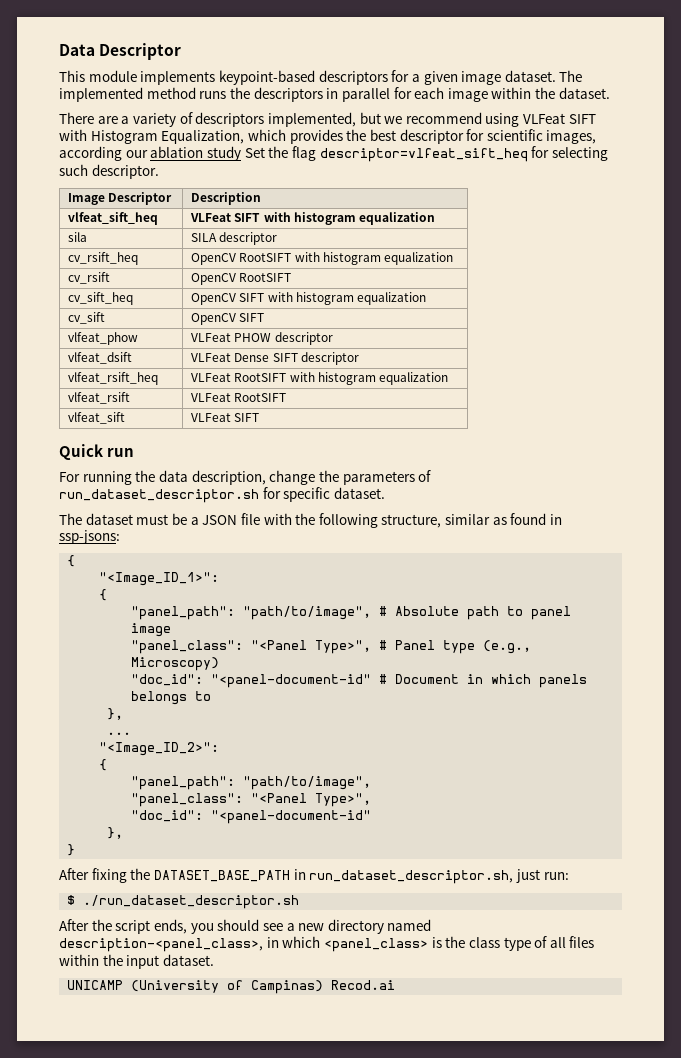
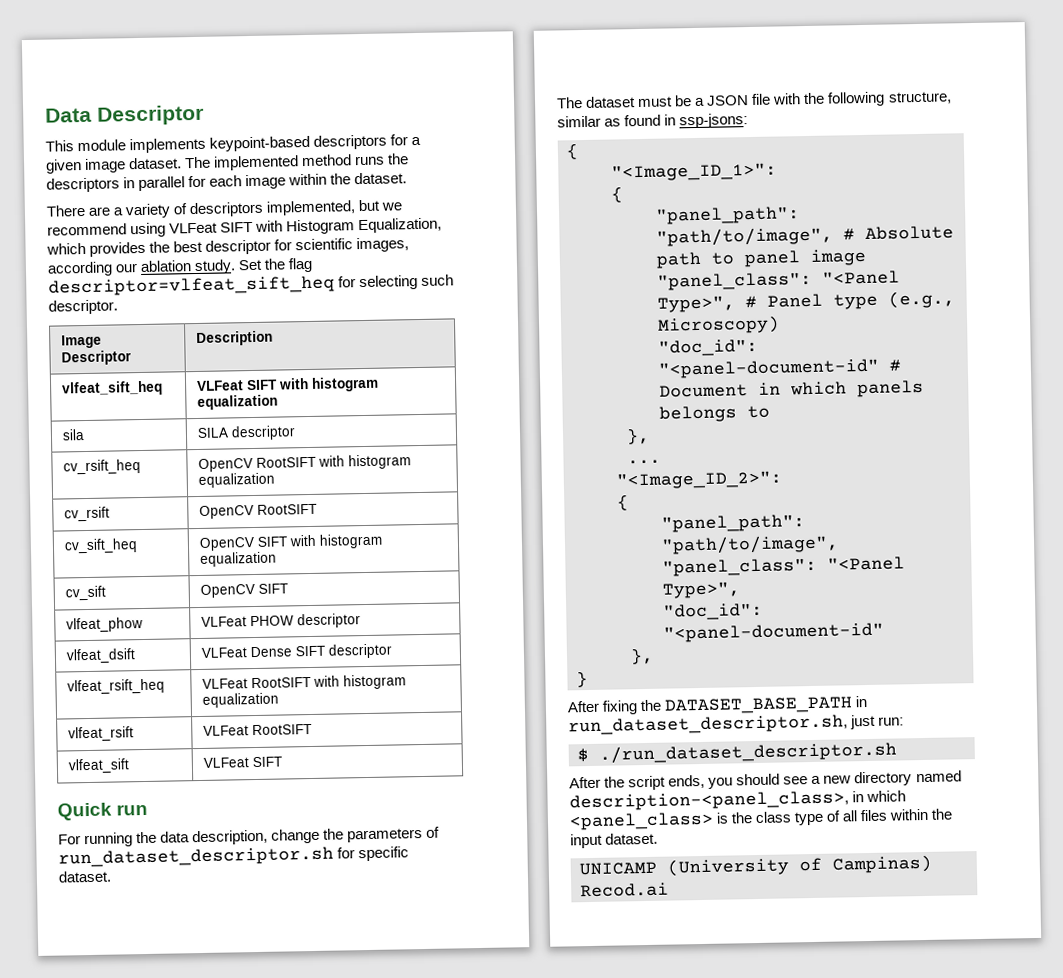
- There are a variety of descriptors implemented, but we recommend using VLFeat SIFT with Histogram Equalization, which provides the best descriptor for scientific images, according our ablation study Set the flag descriptor=vlfeat_sift_heq for selecting such descriptor.
+ There are a variety of descriptors implemented, but we recommend using VLFeat SIFT with Histogram Equalization, which provides the best descriptor for scientific images, according our ablation study. Set the flag descriptor=vlfeat_sift_heq for selecting such descriptor.

